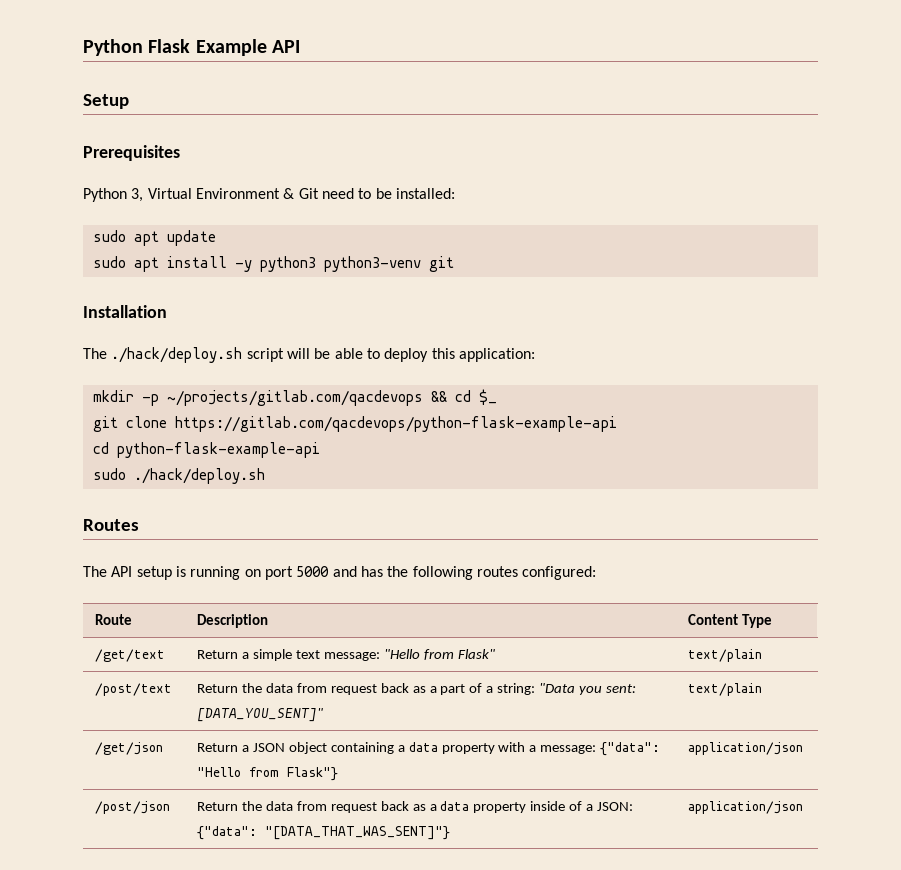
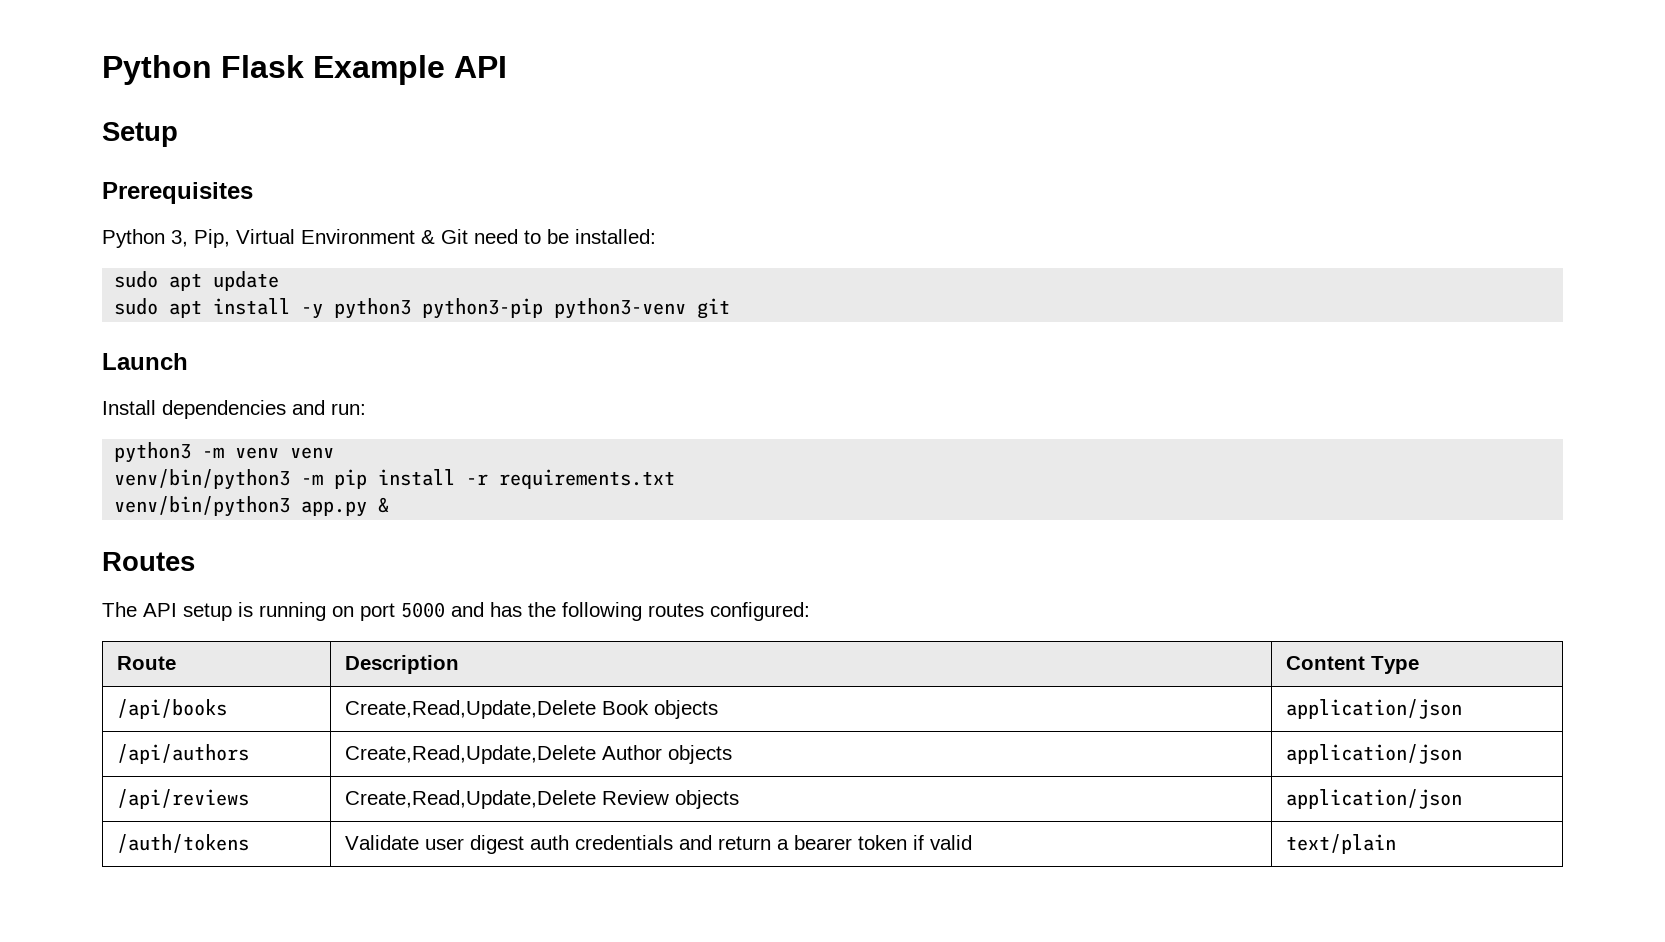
- Python 3, Virtual Environment & Git need to be installed:
+ Python 3, Pip, Virtual Environment & Git need to be installed:
- sudo apt install -y python3 python3-venv git
+ sudo apt install -y python3 python3-pip python3-venv git
- Installation
- The ./hack/deploy.sh script will be able to deploy this application:
- mkdir -p ~/projects/gitlab.com/qacdevops && cd $_
- git clone https://gitlab.com/qacdevops/python-flask-example-api
- cd python-flask-example-api
- sudo ./hack/deploy.sh
+ Launch
+ Install dependencies and run:
+ python3 -m venv venv
+ venv/bin/python3 -m pip install -r requirements.txt
+ venv/bin/python3 app.py &
- /get/text | Return a simple text message: "Hello from Flask" | text/plain
- /post/text | Return the data from request back as a part of a string: "Data you sent: [DATA_YOU_SENT]" | text/plain
- /get/json | Return a JSON object containing a data property with a message: {"data": "Hello from Flask"} | application/json
- /post/json | Return the data from request back as a data property inside of a JSON: {"data": "[DATA_THAT_WAS_SENT]"} | application/json
+ /api/books | Create,Read,Update,Delete Book objects | application/json
+ /api/authors | Create,Read,Update,Delete Author objects | application/json
+ /api/reviews | Create,Read,Update,Delete Review objects | application/json
+ /auth/tokens | Validate user digest auth credentials and return a bearer token if valid | text/plain

